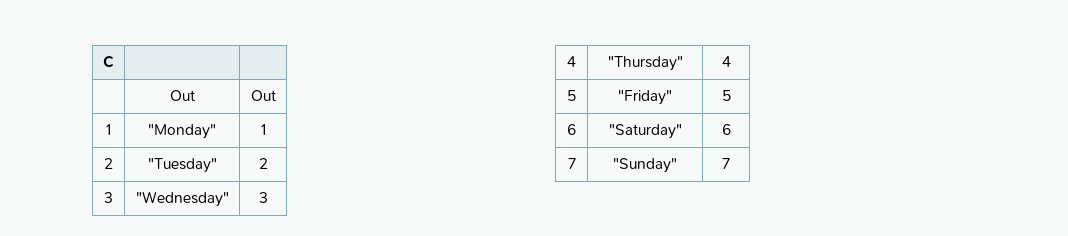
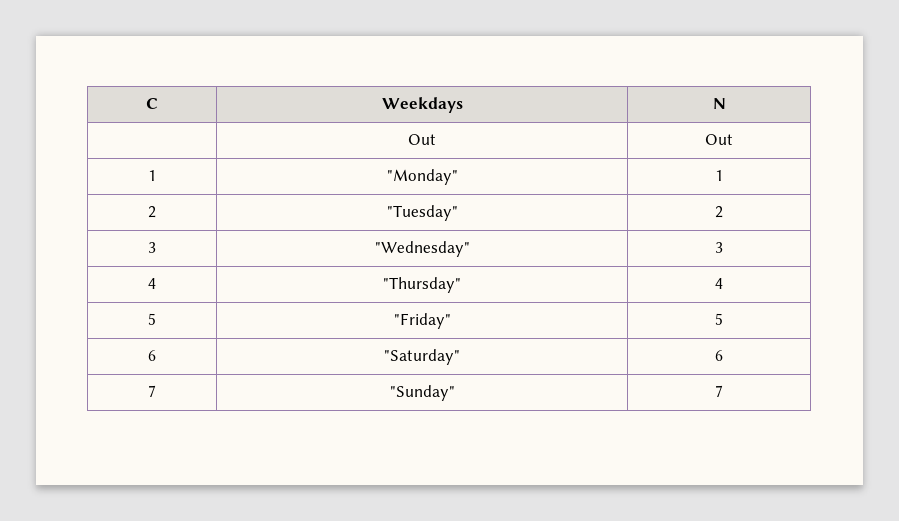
- C | |
+ C | Weekdays | N

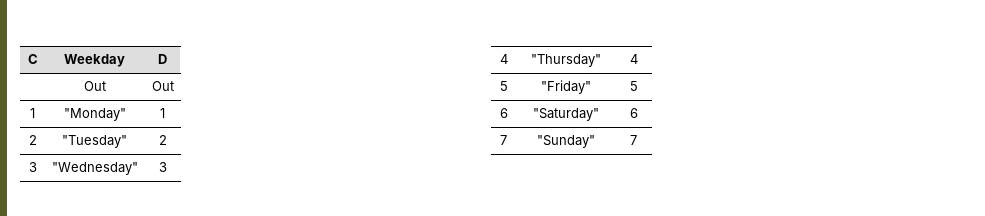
- C | Weekdays | N
+ C | Weekday | D

